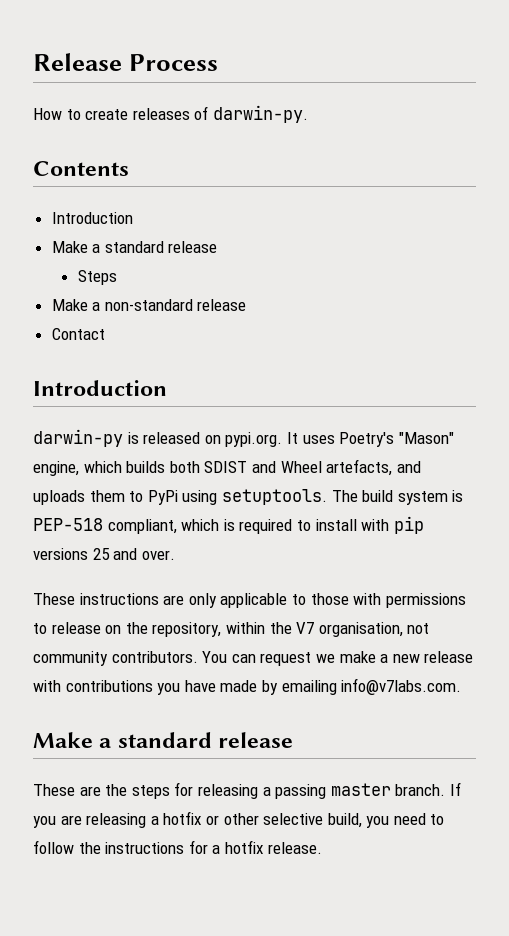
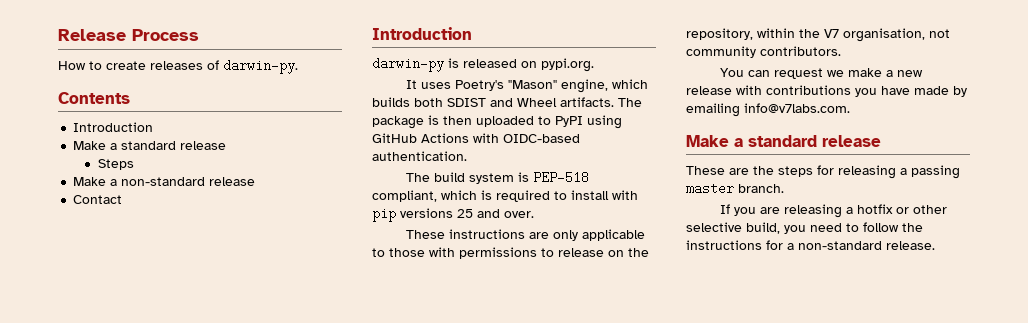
- darwin-py is released on pypi.org. It uses Poetry's "Mason" engine, which builds both SDIST and Wheel artefacts, and uploads them to PyPi using setuptools. The build system is PEP-518 compliant, which is required to install with pip versions 25 and over.
+ darwin-py is released on pypi.org.
+ It uses Poetry's "Mason" engine, which builds both SDIST and Wheel artifacts. The package is then uploaded to PyPI using GitHub Actions with OIDC-based authentication.
+ The build system is PEP-518 compliant, which is required to install with pip versions 25 and over.
- These instructions are only applicable to those with permissions to release on the repository, within the V7 organisation, not community contributors. You can request we make a new release with contributions you have made by emailing info@v7labs.com.
+ These instructions are only applicable to those with permissions to release on the repository, within the V7 organisation, not community contributors.
+ You can request we make a new release with contributions you have made by emailing info@v7labs.com.
- These are the steps for releasing a passing master branch. If you are releasing a hotfix or other selective build, you need to follow the instructions for a hotfix release.
+ These are the steps for releasing a passing master branch.
+ If you are releasing a hotfix or other selective build, you need to follow the instructions for a non-standard release.

